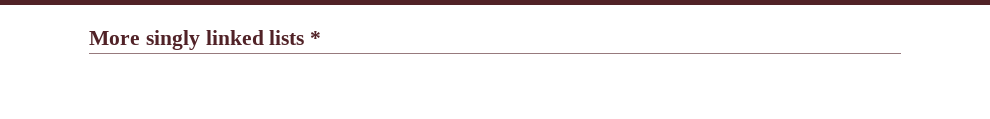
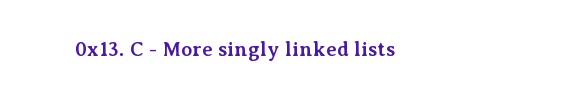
- More singly linked lists *
+ 0x13. C - More singly linked lists

